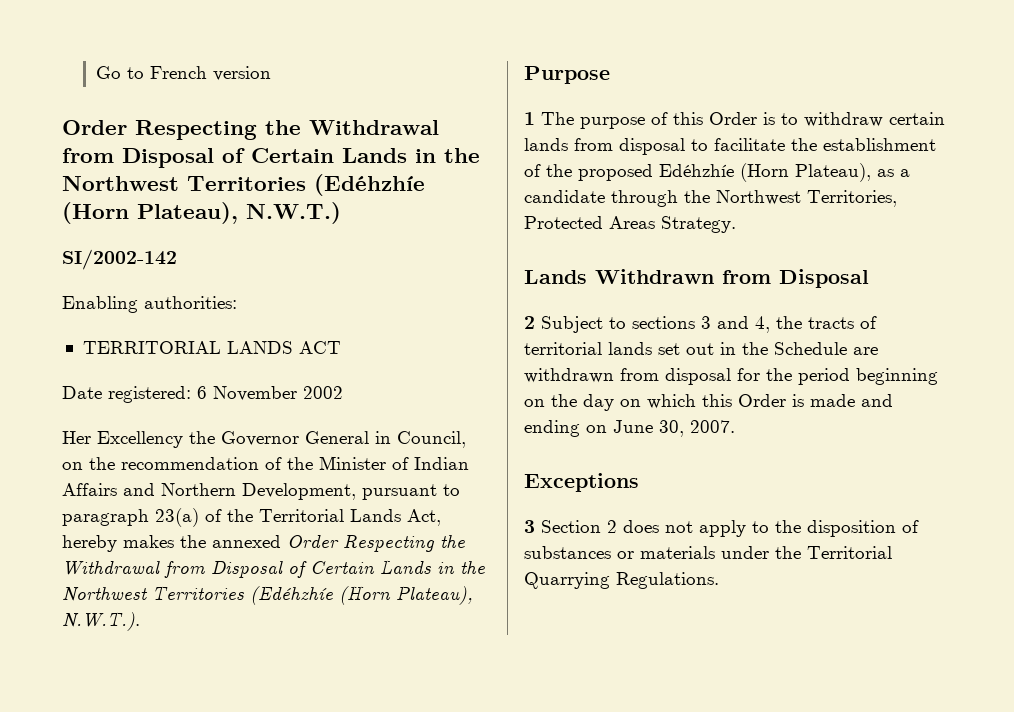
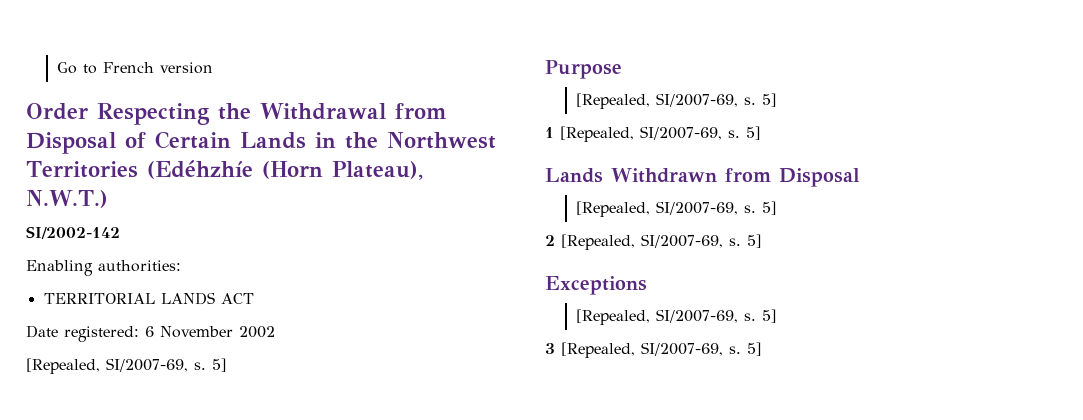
  Date registered: 6 November 2002
- Her Excellency the Governor General in Council, on the recommendation of the Minister of Indian Affairs and Northern Development, pursuant to paragraph 23(a) of the Territorial Lands Act, hereby makes the annexed Order Respecting the Withdrawal from Disposal of Certain Lands in the Northwest Territories (Edéhzhíe (Horn Plateau), N.W.T.).
+ [Repealed, SI/2007-69, s. 5]
  Purpose
- 1 The purpose of this Order is to withdraw certain lands from disposal to facilitate the establishment of the proposed Edéhzhíe (Horn Plateau), as a candidate through the Northwest Territories, Protected Areas Strategy.
+ [Repealed, SI/2007-69, s. 5]
+ 1 [Repealed, SI/2007-69, s. 5]
  Lands Withdrawn from Disposal
- 2 Subject to sections 3 and 4, the tracts of territorial lands set out in the Schedule are withdrawn from disposal for the period beginning on the day on which this Order is made and ending on June 30, 2007.
+ [Repealed, SI/2007-69, s. 5]
+ 2 [Repealed, SI/2007-69, s. 5]
  Exceptions
- 3 Section 2 does not apply to the disposition of substances or materials under the Territorial Quarrying Regulations.
+ [Repealed, SI/2007-69, s. 5]
+ 3 [Repealed, SI/2007-69, s. 5]

